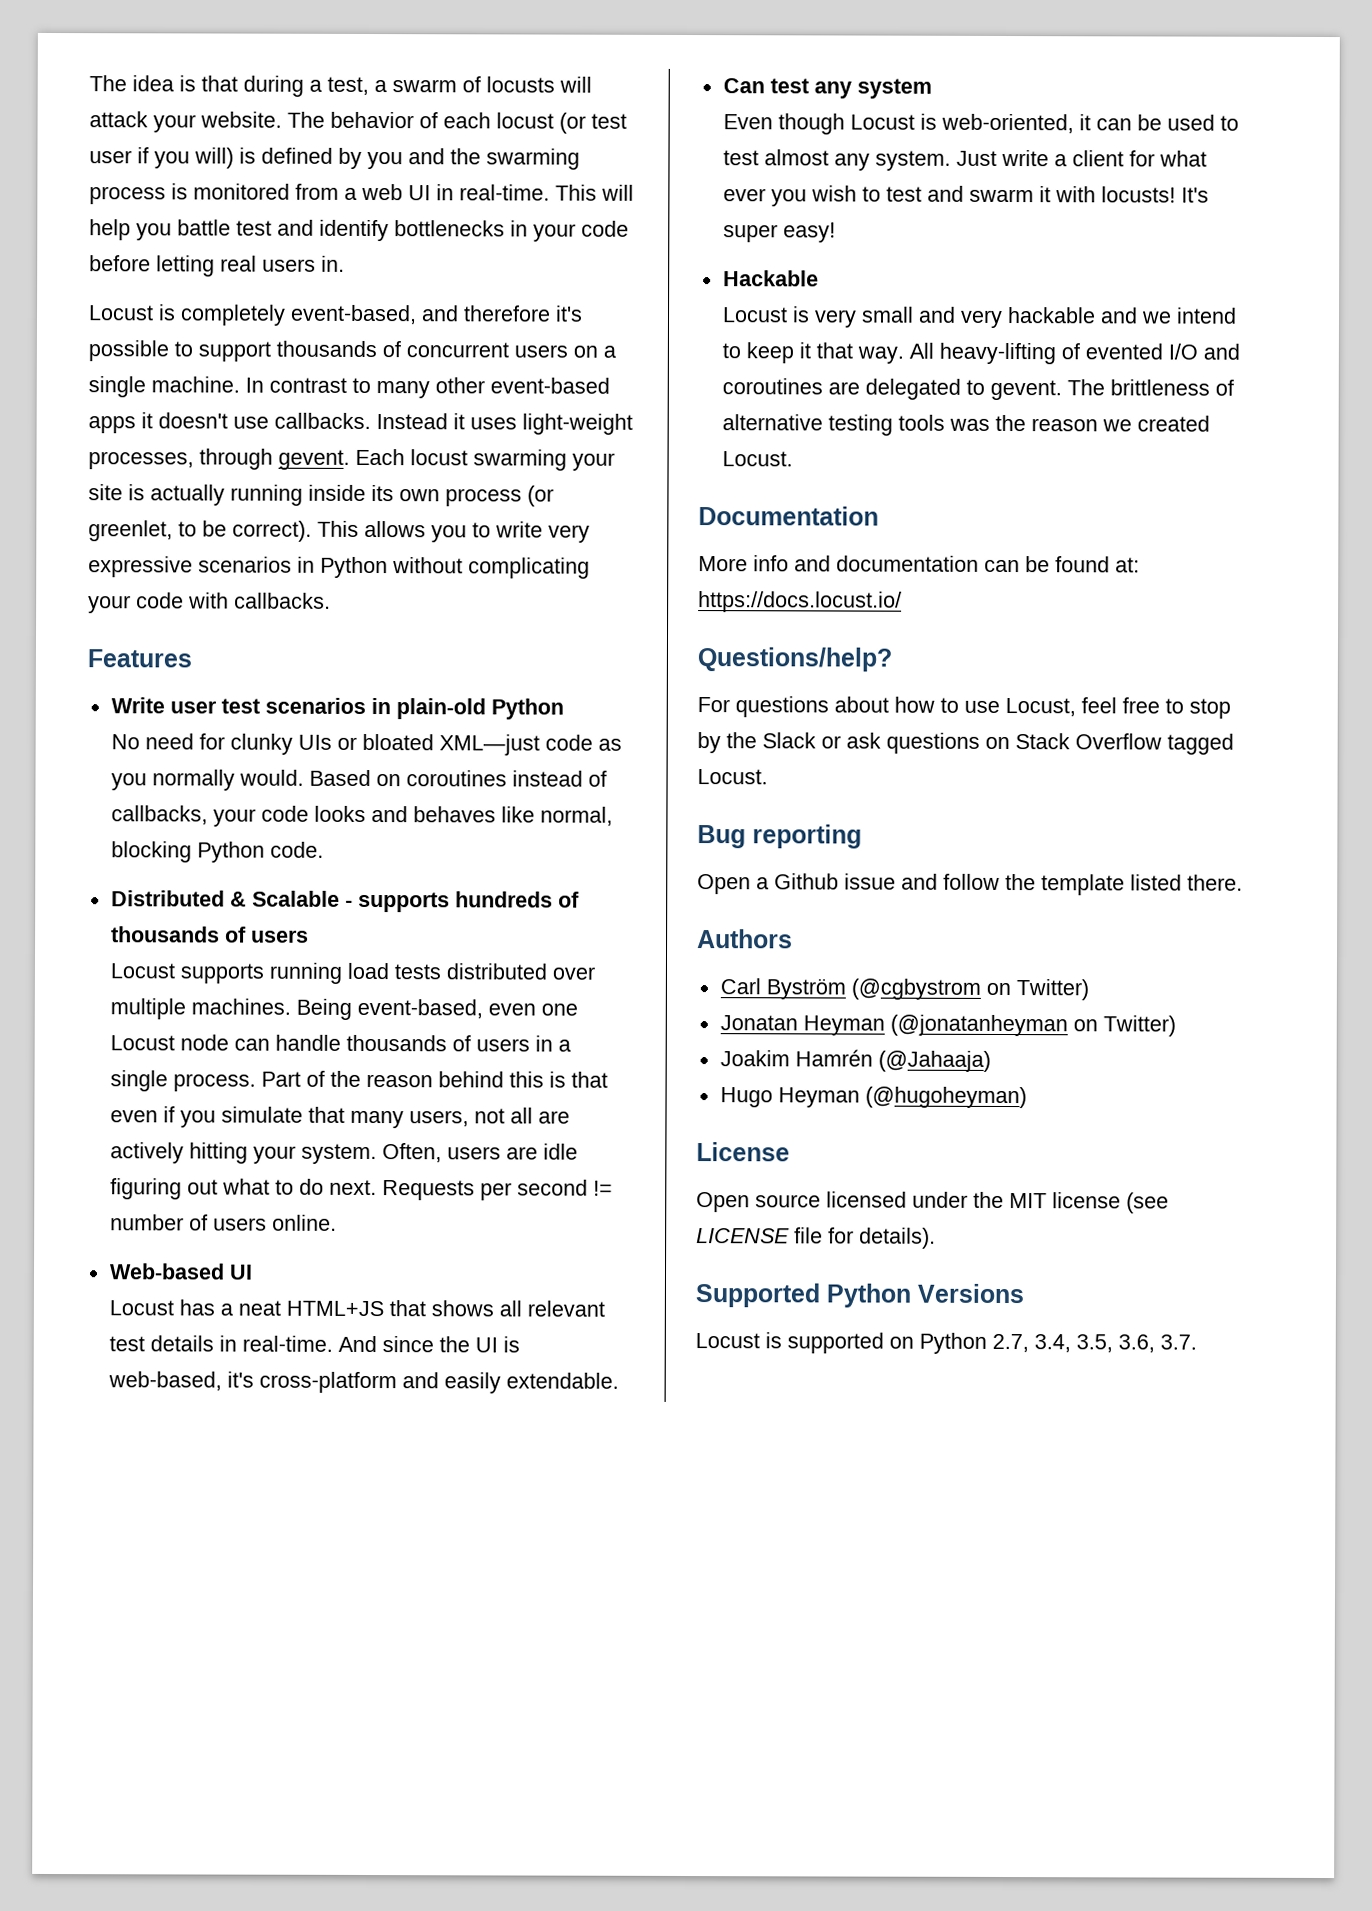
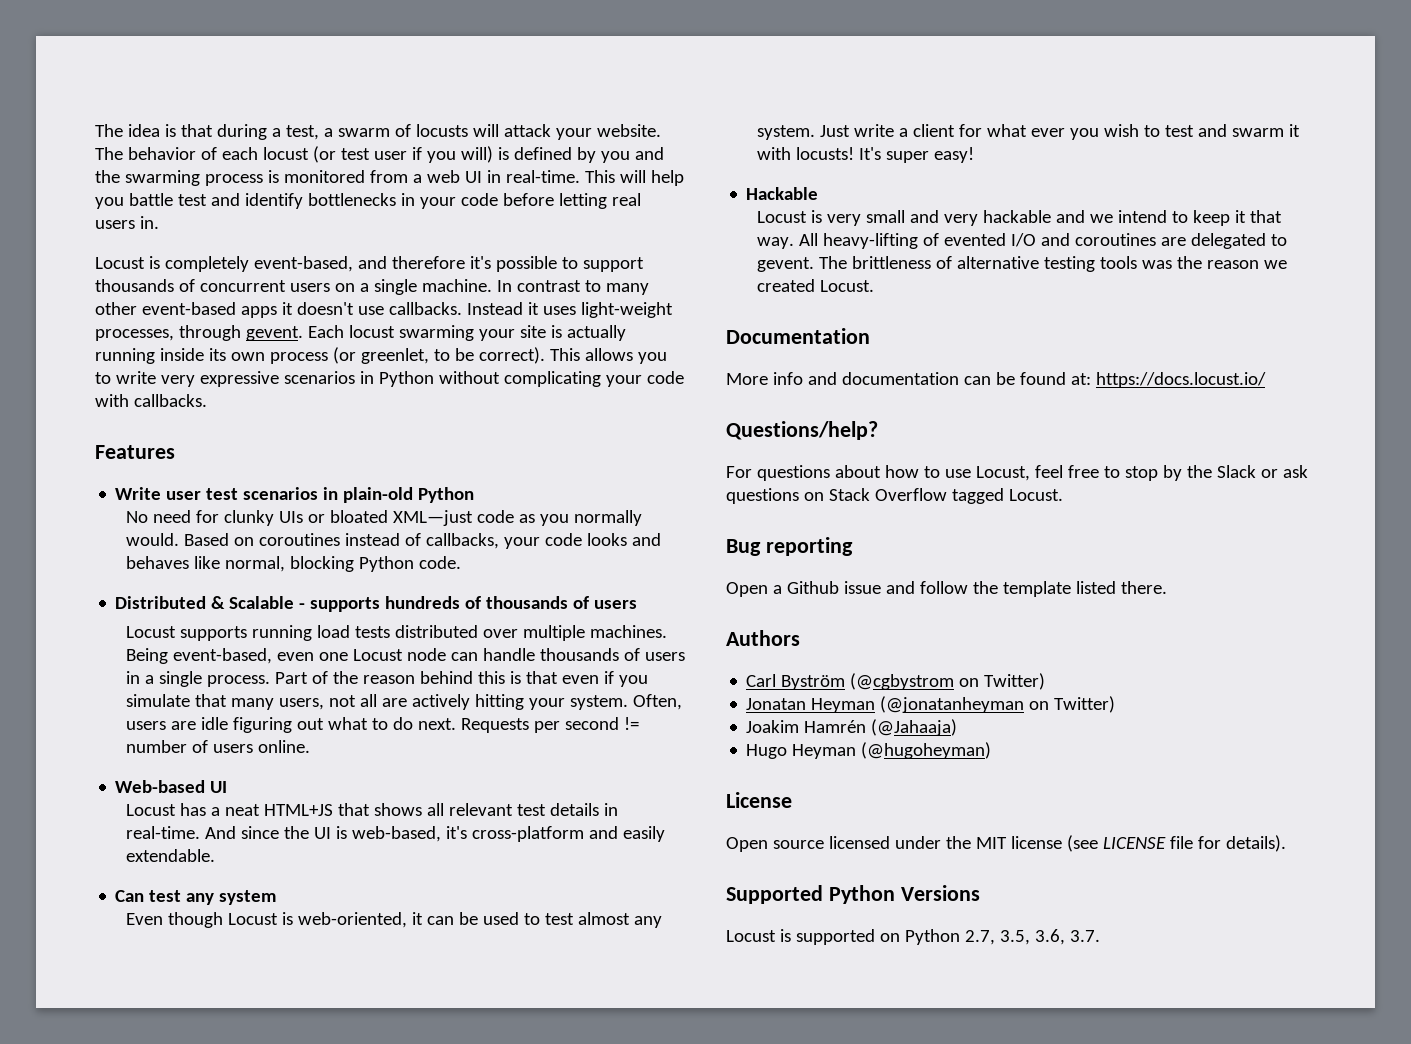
- Locust is supported on Python 2.7, 3.4, 3.5, 3.6, 3.7.
+ Locust is supported on Python 2.7, 3.5, 3.6, 3.7.

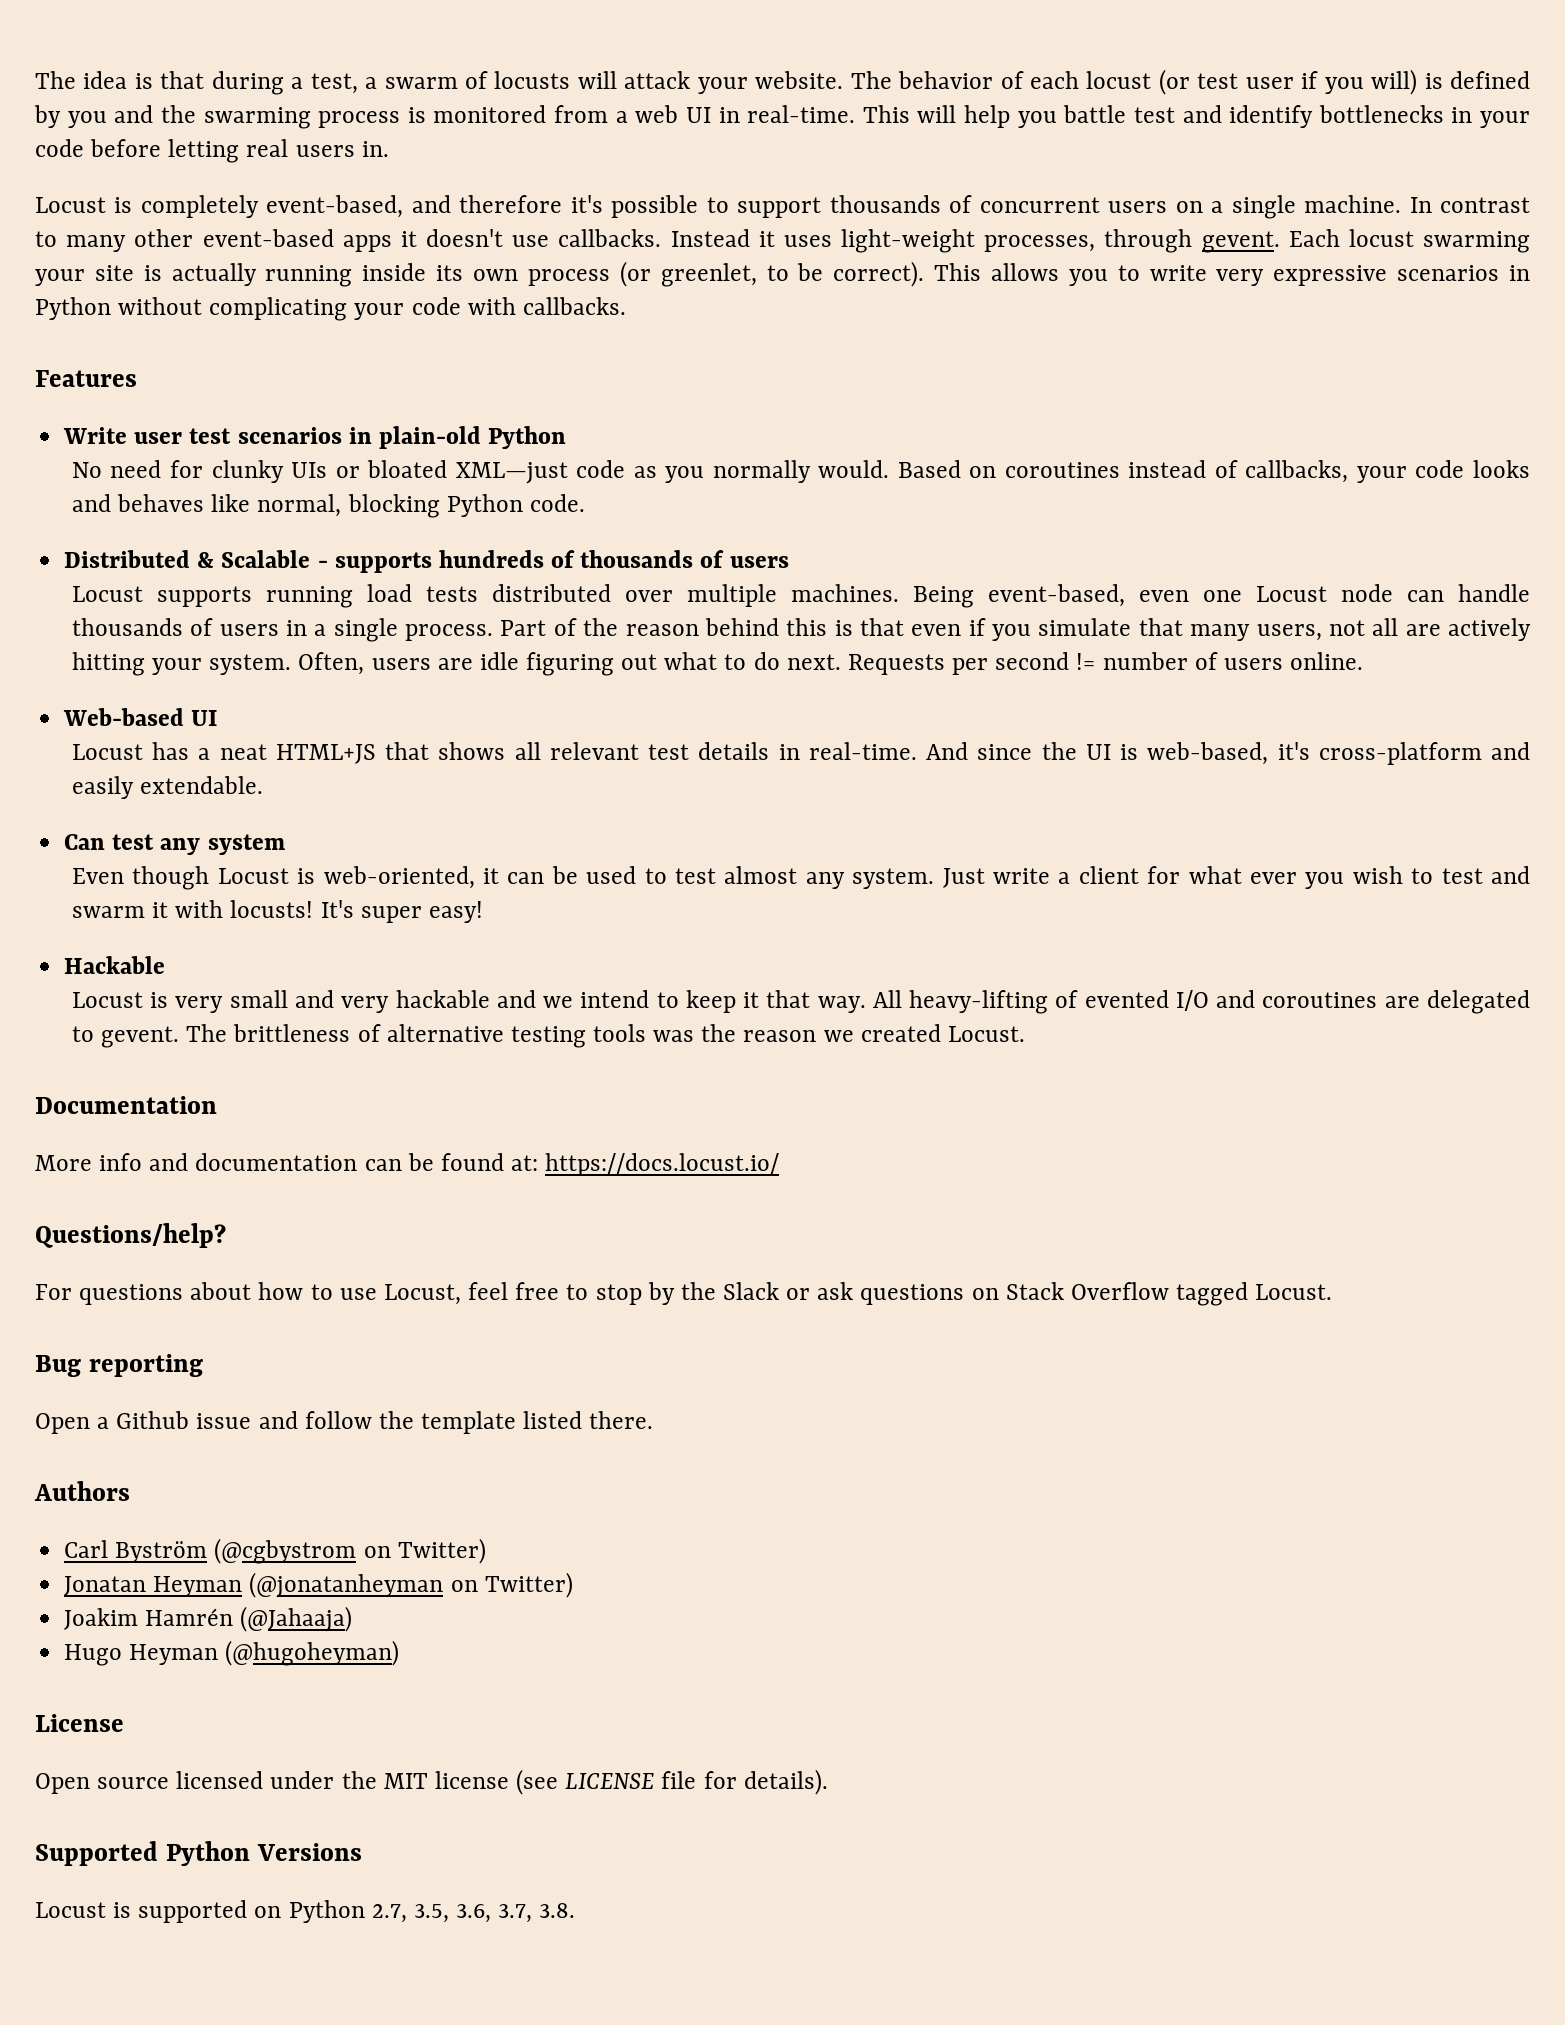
- Locust is supported on Python 2.7, 3.5, 3.6, 3.7.
+ Locust is supported on Python 2.7, 3.5, 3.6, 3.7, 3.8.

